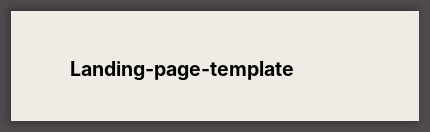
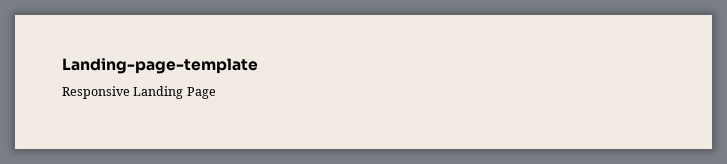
+ Responsive Landing Page

